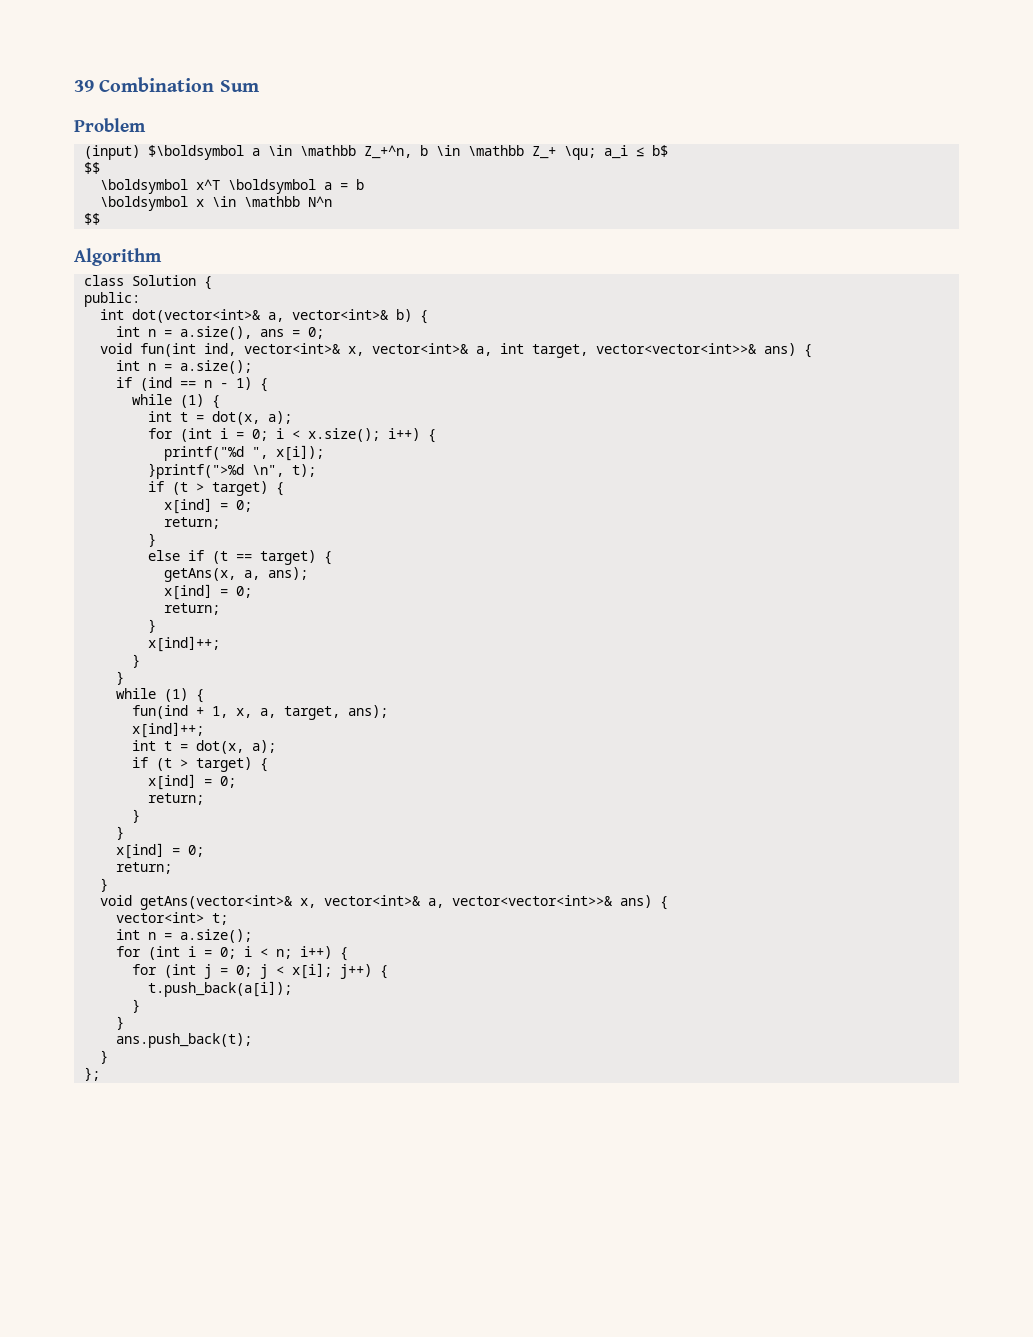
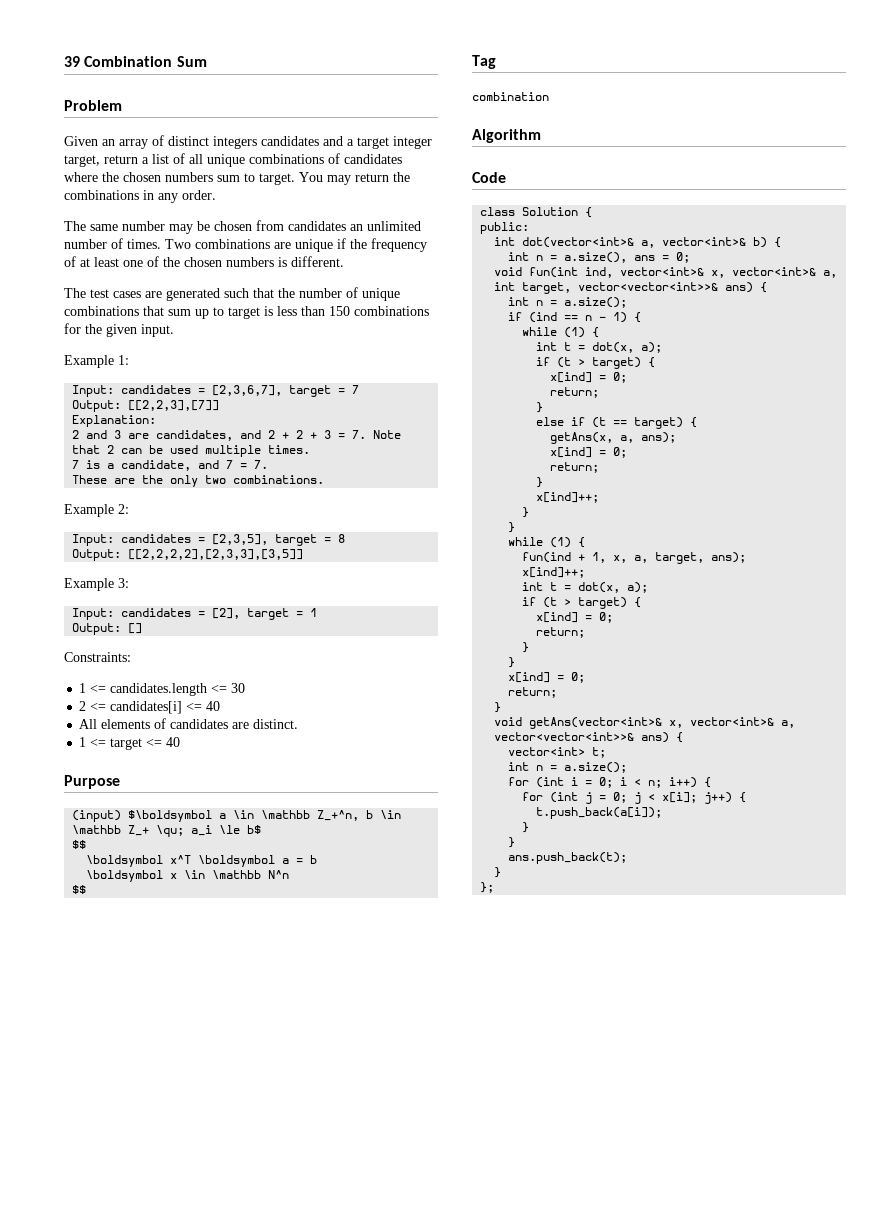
+ Given an array of distinct integers candidates and a target integer target, return a list of all unique combinations of candidates where the chosen numbers sum to target. You may return the combinations in any order.
+ The same number may be chosen from candidates an unlimited number of times. Two combinations are unique if the frequency of at least one of the chosen numbers is different.
+ The test cases are generated such that the number of unique combinations that sum up to target is less than 150 combinations for the given input.
+ Example 1:
+ Input: candidates = [2,3,6,7], target = 7
+ Output: [[2,2,3],[7]]
+ Explanation:
+ 2 and 3 are candidates, and 2 + 2 + 3 = 7. Note that 2 can be used multiple times.
+ 7 is a candidate, and 7 = 7.
+ These are the only two combinations.
+ Example 2:
+ Input: candidates = [2,3,5], target = 8
+ Output: [[2,2,2,2],[2,3,3],[3,5]]
+ Example 3:
+ Input: candidates = [2], target = 1
+ Output: []
+ Constraints:
+ 1 <= candidates.length <= 30
+ 2 <= candidates[i] <= 40
+ All elements of candidates are distinct.
+ 1 <= target <= 40
+ Purpose
- (input) $\boldsymbol a \in \mathbb Z_+^n, b \in \mathbb Z_+ \qu; a_i ≤ b$
+ (input) $\boldsymbol a \in \mathbb Z_+^n, b \in \mathbb Z_+ \qu; a_i \le b$
+ Tag
+ combination
+ Code
- for (int i = 0; i < x.size(); i++) {
- printf("%d ", x[i]);
- }printf(">%d \n", t);

